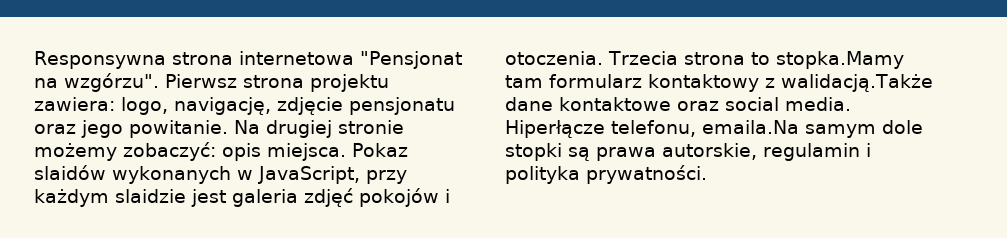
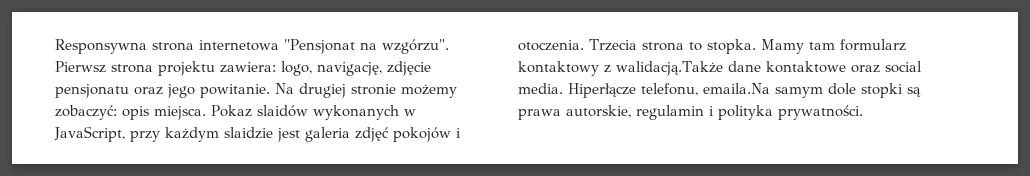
- Trzecia strona to stopka.Mamy tam formularz kontaktowy z walidacją.Także dane kontaktowe oraz social media.
+ Trzecia strona to stopka. Mamy tam formularz kontaktowy z walidacją.Także dane kontaktowe oraz social media.

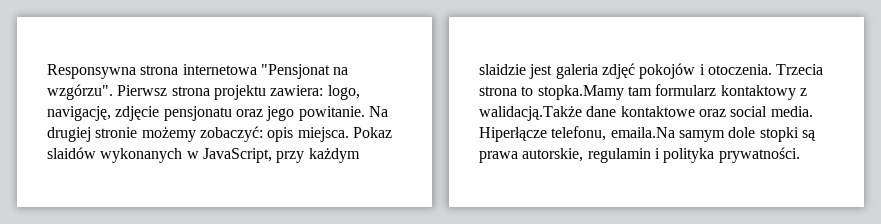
- Trzecia strona to stopka. Mamy tam formularz kontaktowy z walidacją.Także dane kontaktowe oraz social media.
+ Trzecia strona to stopka.Mamy tam formularz kontaktowy z walidacją.Także dane kontaktowe oraz social media.

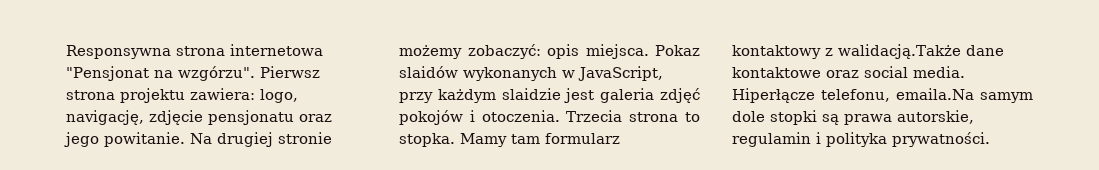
- Trzecia strona to stopka.Mamy tam formularz kontaktowy z walidacją.Także dane kontaktowe oraz social media.
+ Trzecia strona to stopka. Mamy tam formularz kontaktowy z walidacją.Także dane kontaktowe oraz social media.

